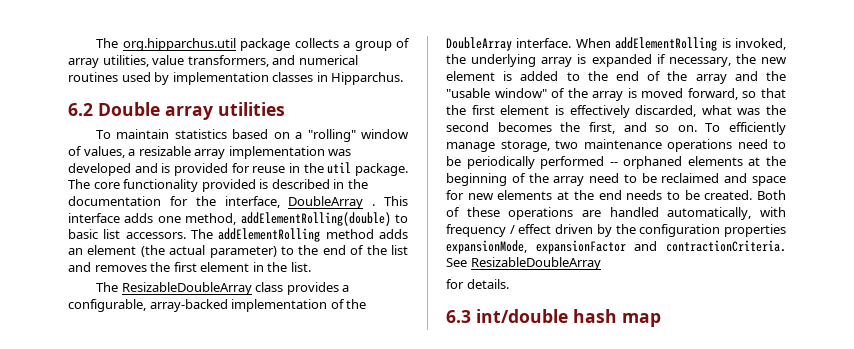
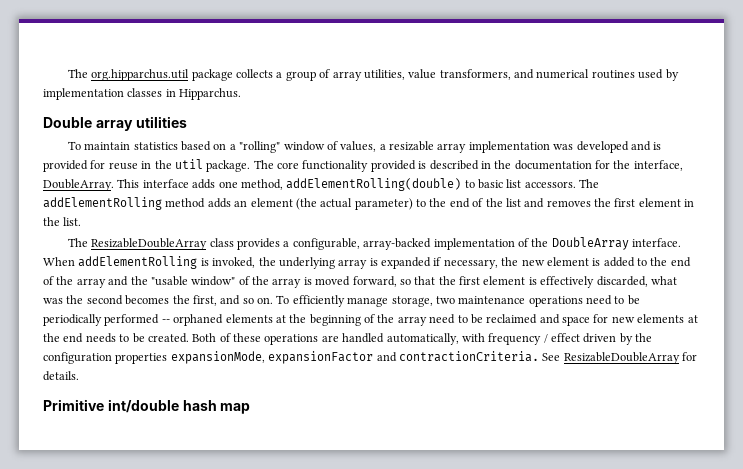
- 6.2 Double array utilities
+ Double array utilities
- The core functionality provided is described in the documentation for the interface, DoubleArray .
+ The core functionality provided is described in the documentation for the interface, DoubleArray.
- See ResizableDoubleArray
- for details.
+ See ResizableDoubleArray for details.
- 6.3 int/double hash map
+ Primitive int/double hash map

